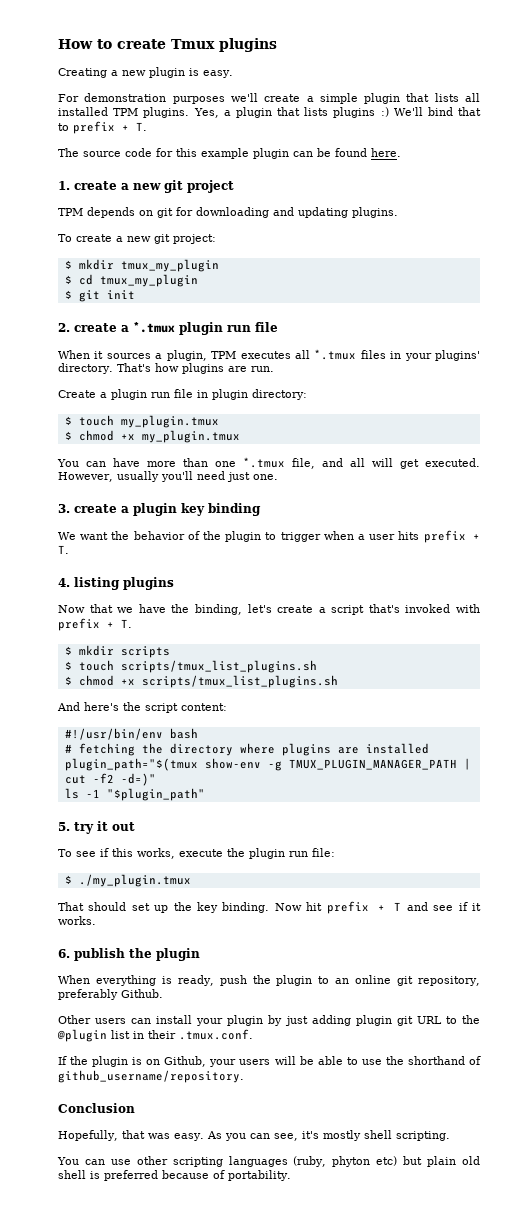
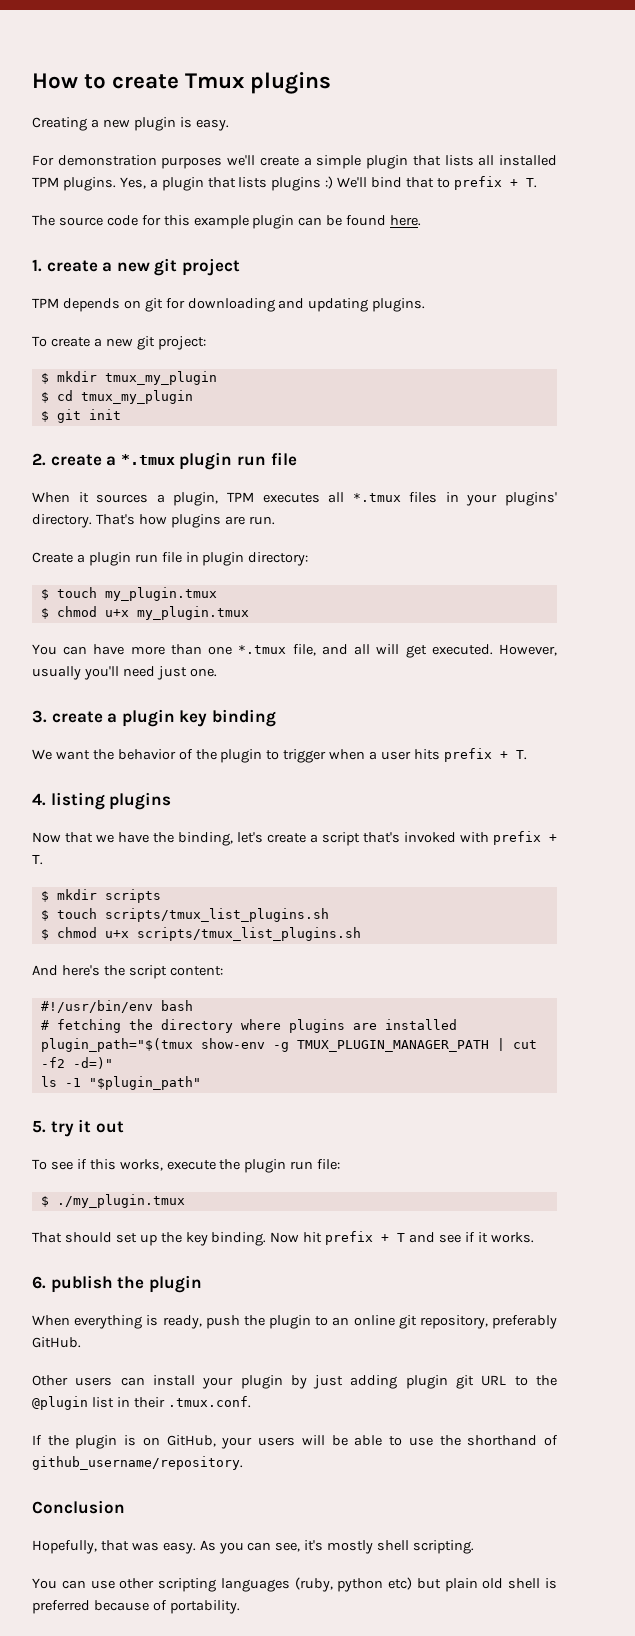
- $ chmod +x my_plugin.tmux
+ $ chmod u+x my_plugin.tmux
- $ chmod +x scripts/tmux_list_plugins.sh
+ $ chmod u+x scripts/tmux_list_plugins.sh
- When everything is ready, push the plugin to an online git repository, preferably Github.
+ When everything is ready, push the plugin to an online git repository, preferably GitHub.
- If the plugin is on Github, your users will be able to use the shorthand of github_username/repository.
+ If the plugin is on GitHub, your users will be able to use the shorthand of github_username/repository.
- You can use other scripting languages (ruby, phyton etc) but plain old shell is preferred because of portability.
+ You can use other scripting languages (ruby, python etc) but plain old shell is preferred because of portability.

